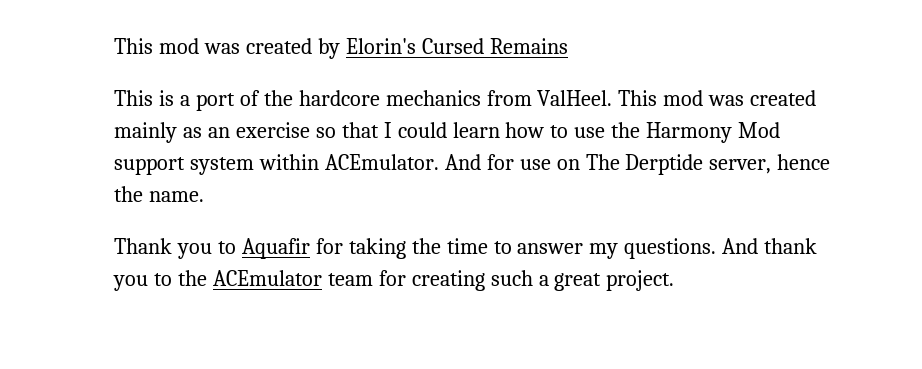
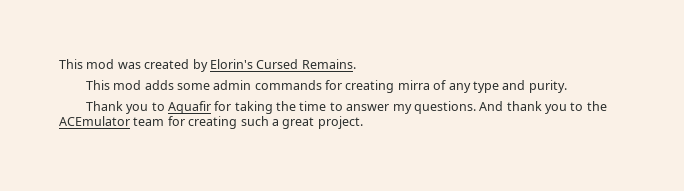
- This mod was created by Elorin's Cursed Remains
- This is a port of the hardcore mechanics from ValHeel. This mod was created mainly as an exercise so that I could learn how to use the Harmony Mod support system within ACEmulator. And for use on The Derptide server, hence the name.
+ This mod was created by Elorin's Cursed Remains.
+ This mod adds some admin commands for creating mirra of any type and purity.

